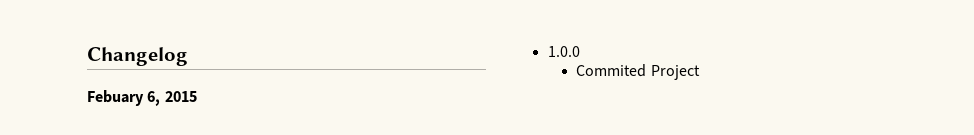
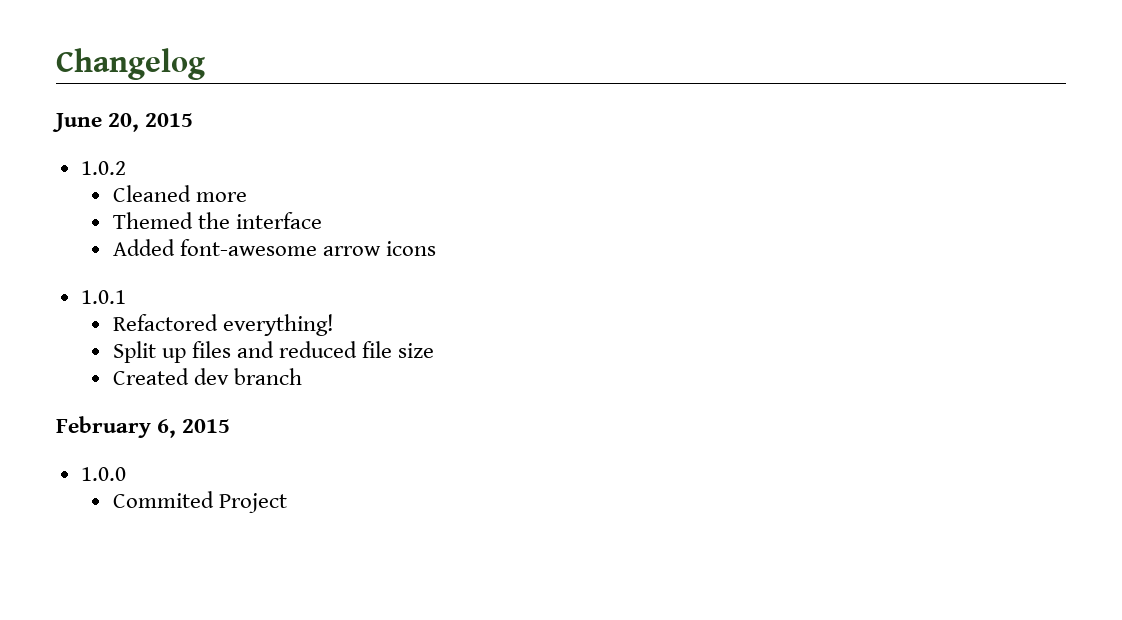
- Febuary 6, 2015
+ June 20, 2015
+ 1.0.2
+ Cleaned more
+ Themed the interface
+ Added font-awesome arrow icons
+ 1.0.1
+ Refactored everything!
+ Split up files and reduced file size
+ Created dev branch
+ February 6, 2015

